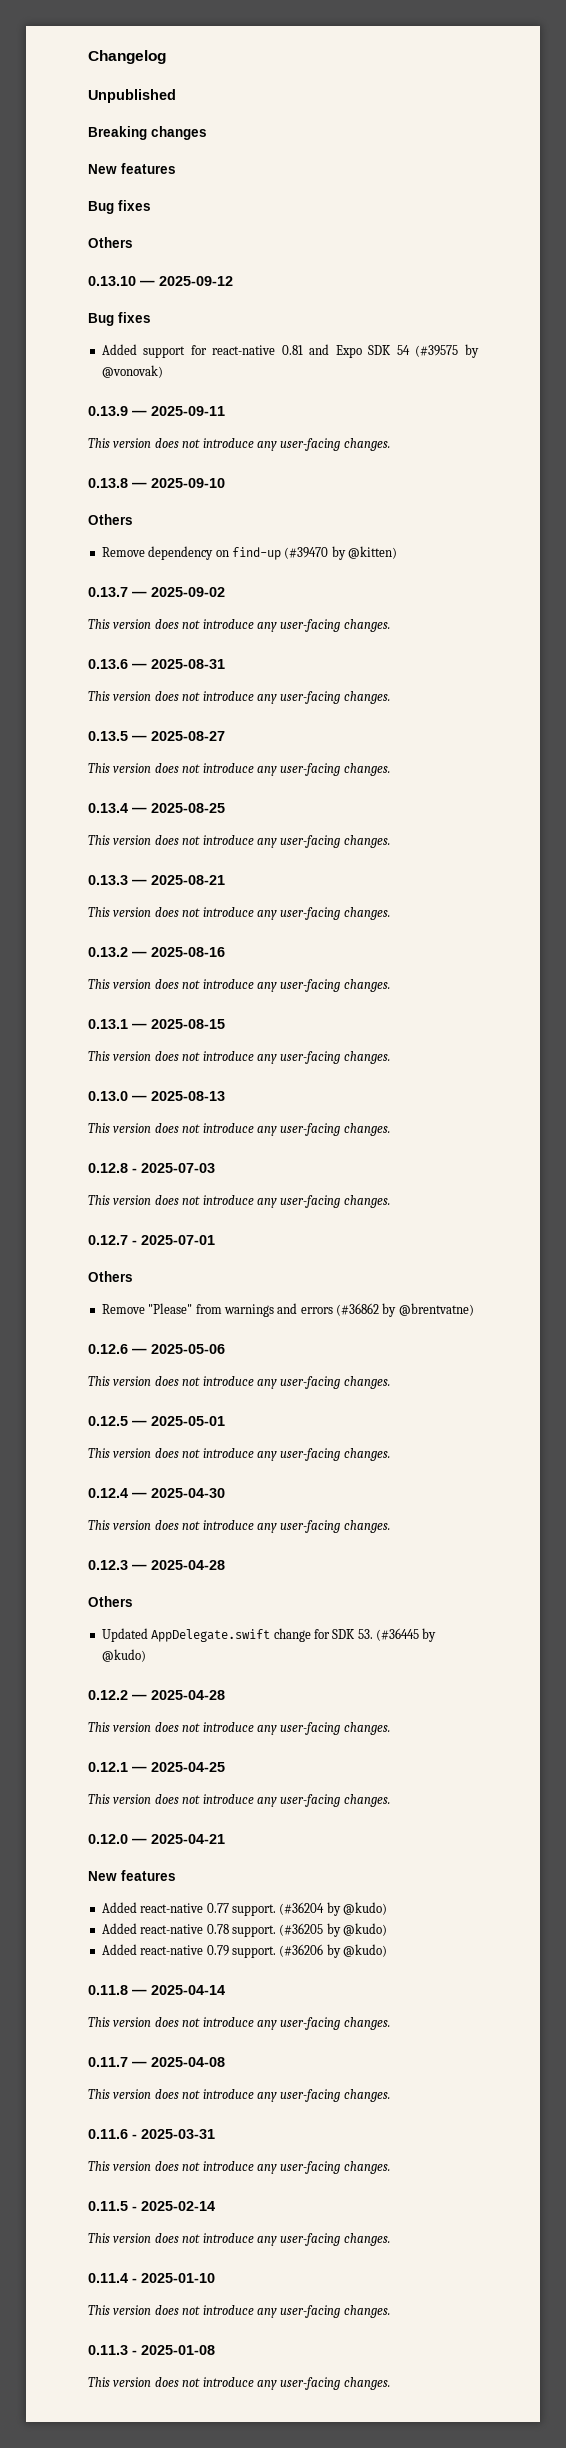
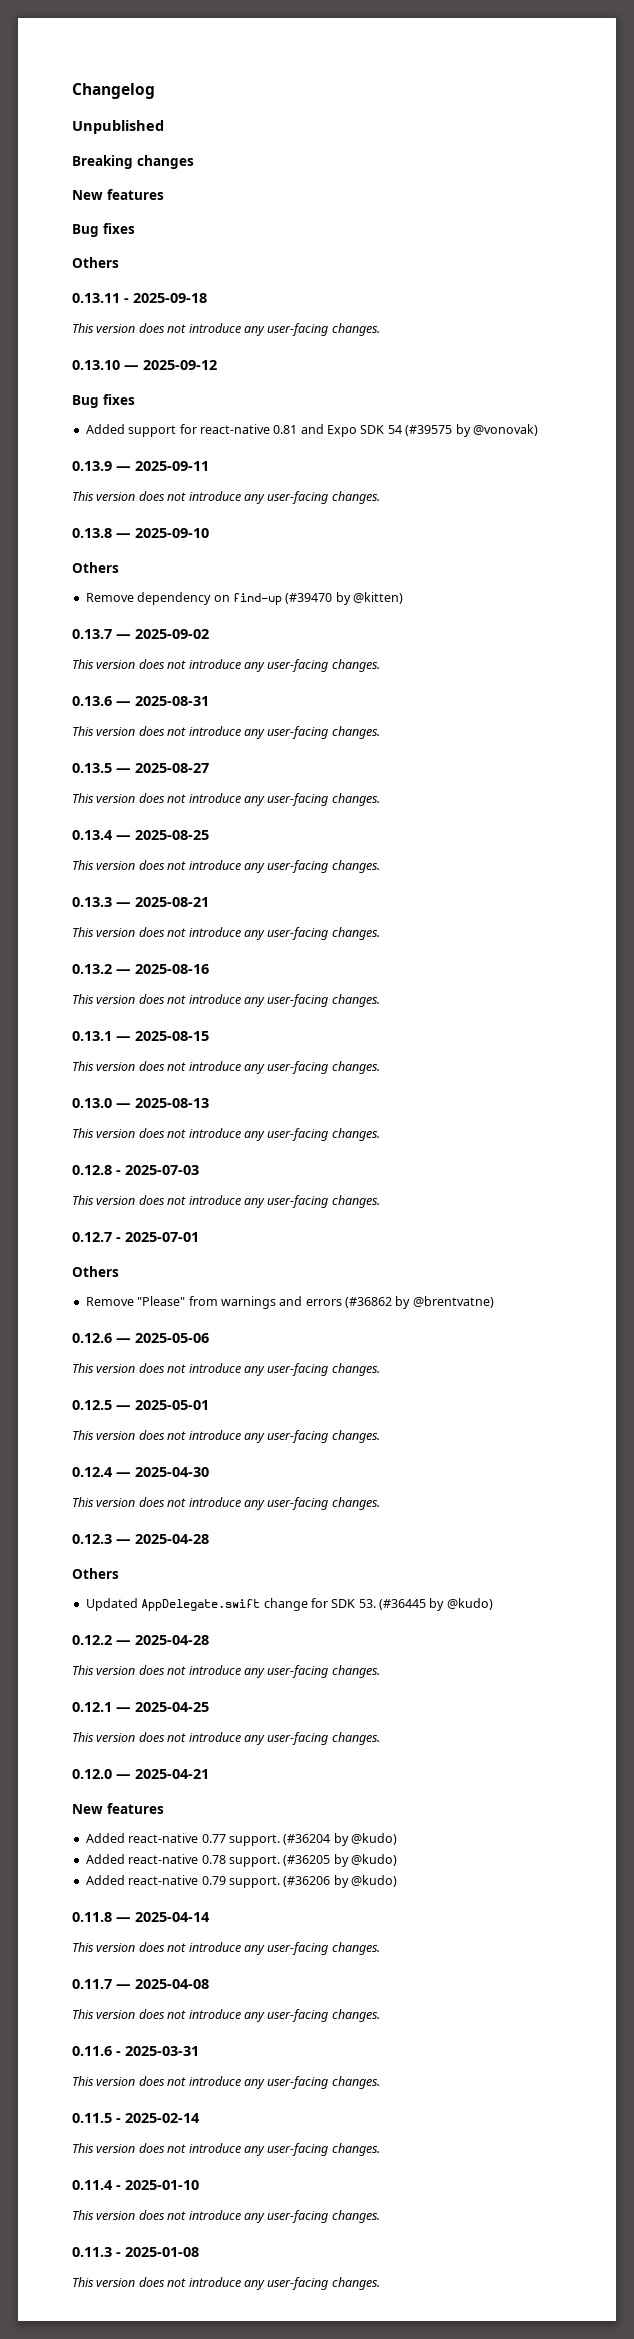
+ 0.13.11 - 2025-09-18
+ This version does not introduce any user-facing changes.

